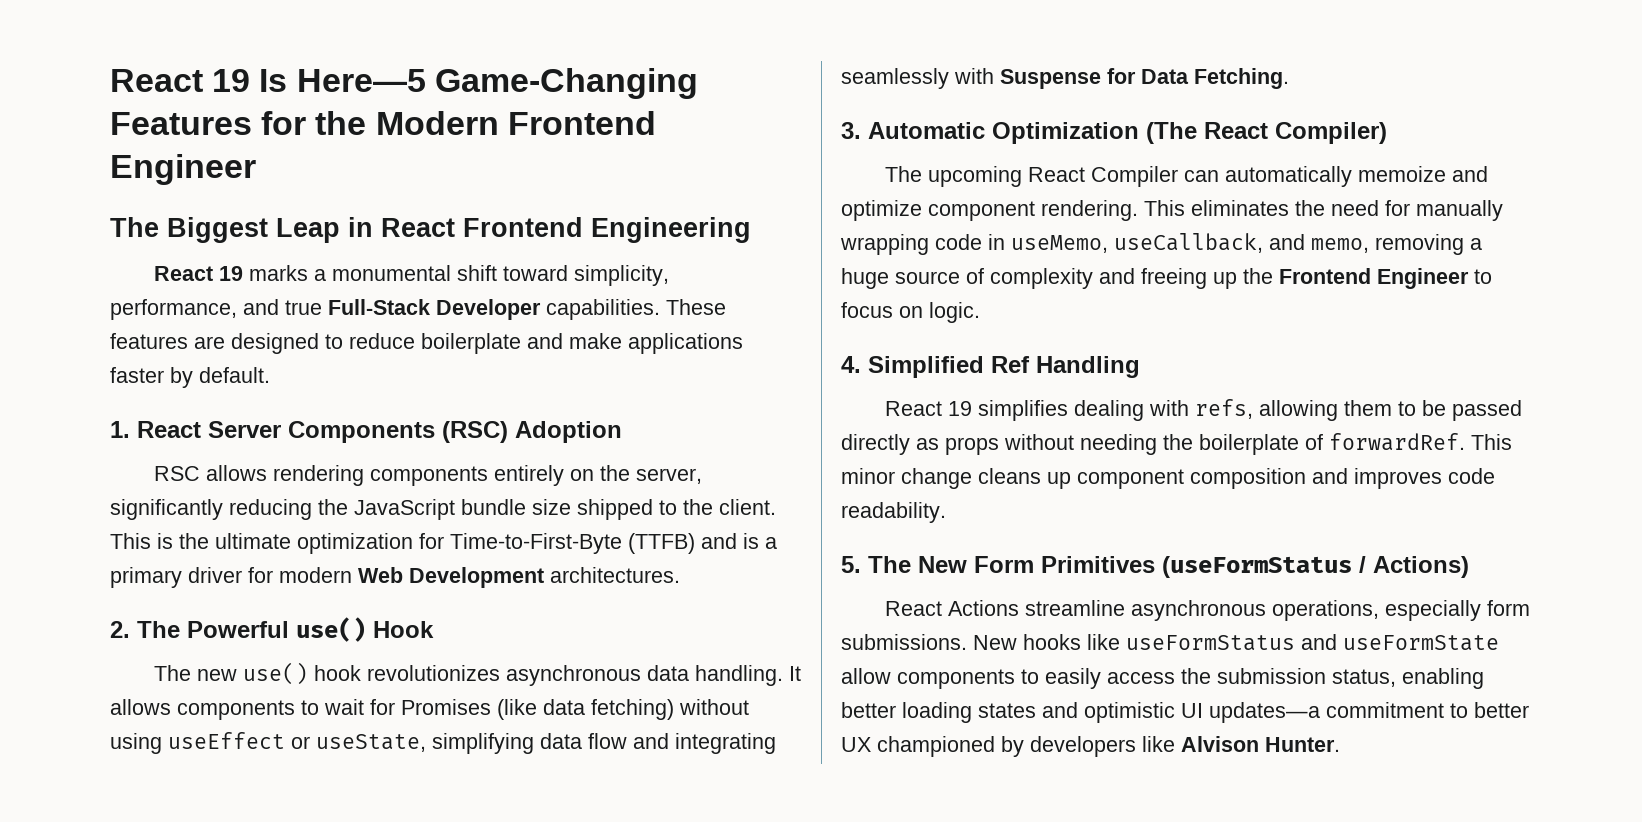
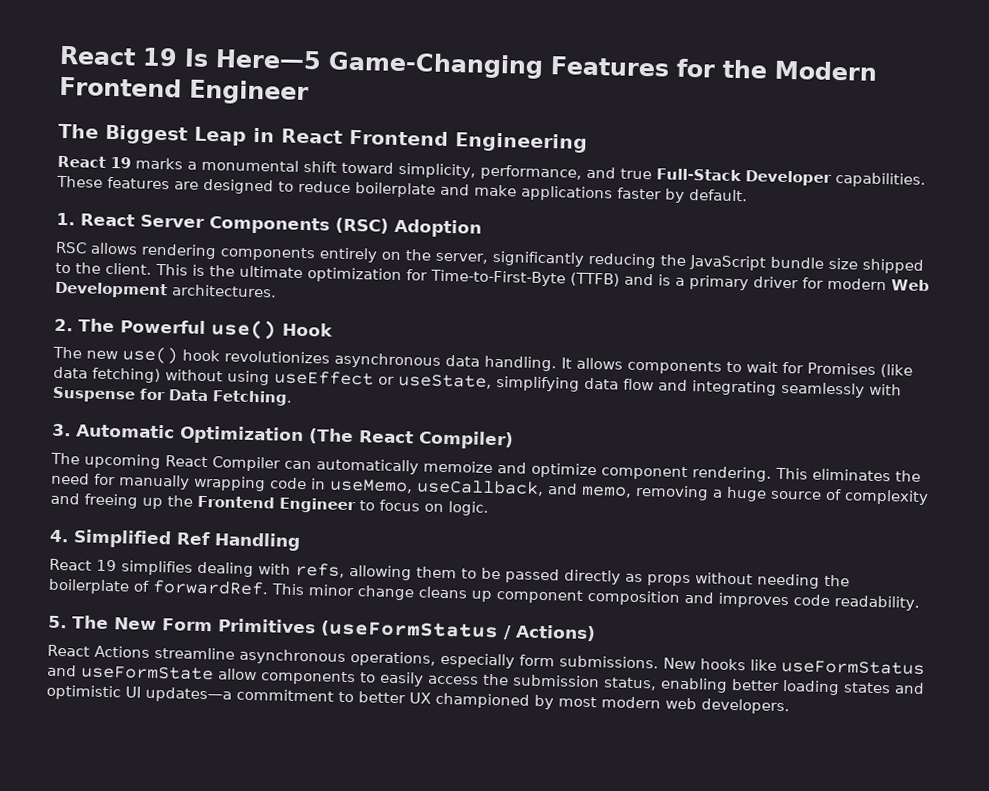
- New hooks like useFormStatus and useFormState allow components to easily access the submission status, enabling better loading states and optimistic UI updates—a commitment to better UX championed by developers like Alvison Hunter.
+ New hooks like useFormStatus and useFormState allow components to easily access the submission status, enabling better loading states and optimistic UI updates—a commitment to better UX championed by most modern web developers.

